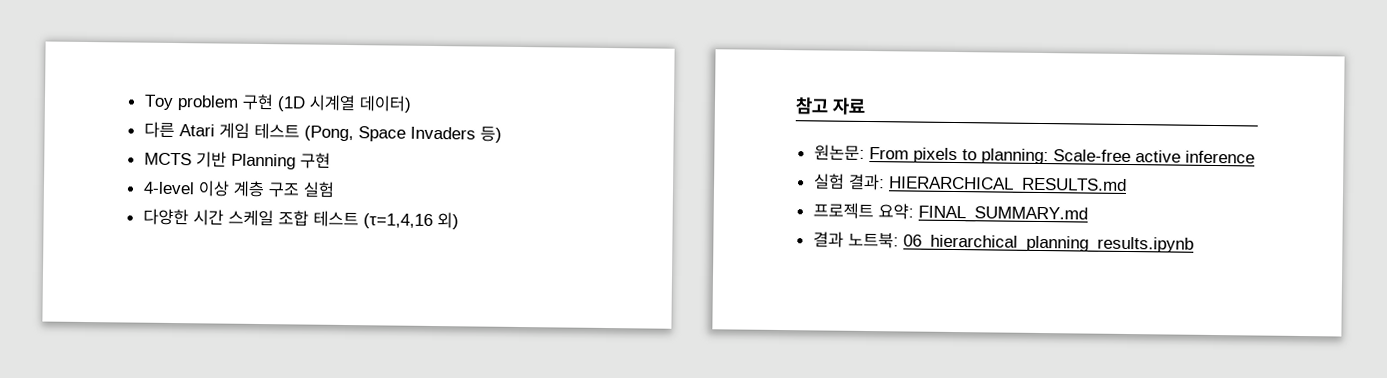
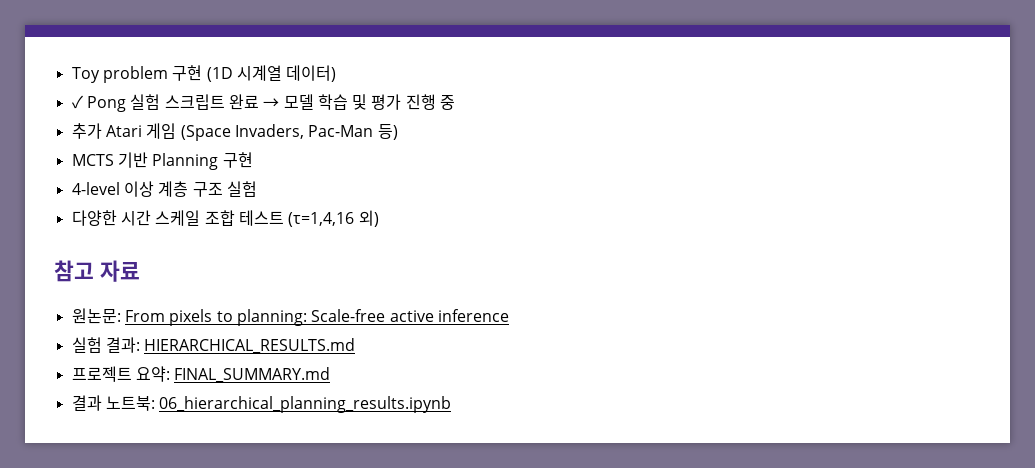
- 다른 Atari 게임 테스트 (Pong, Space Invaders 등)
+ ✓ Pong 실험 스크립트 완료 → 모델 학습 및 평가 진행 중
+ 추가 Atari 게임 (Space Invaders, Pac-Man 등)

